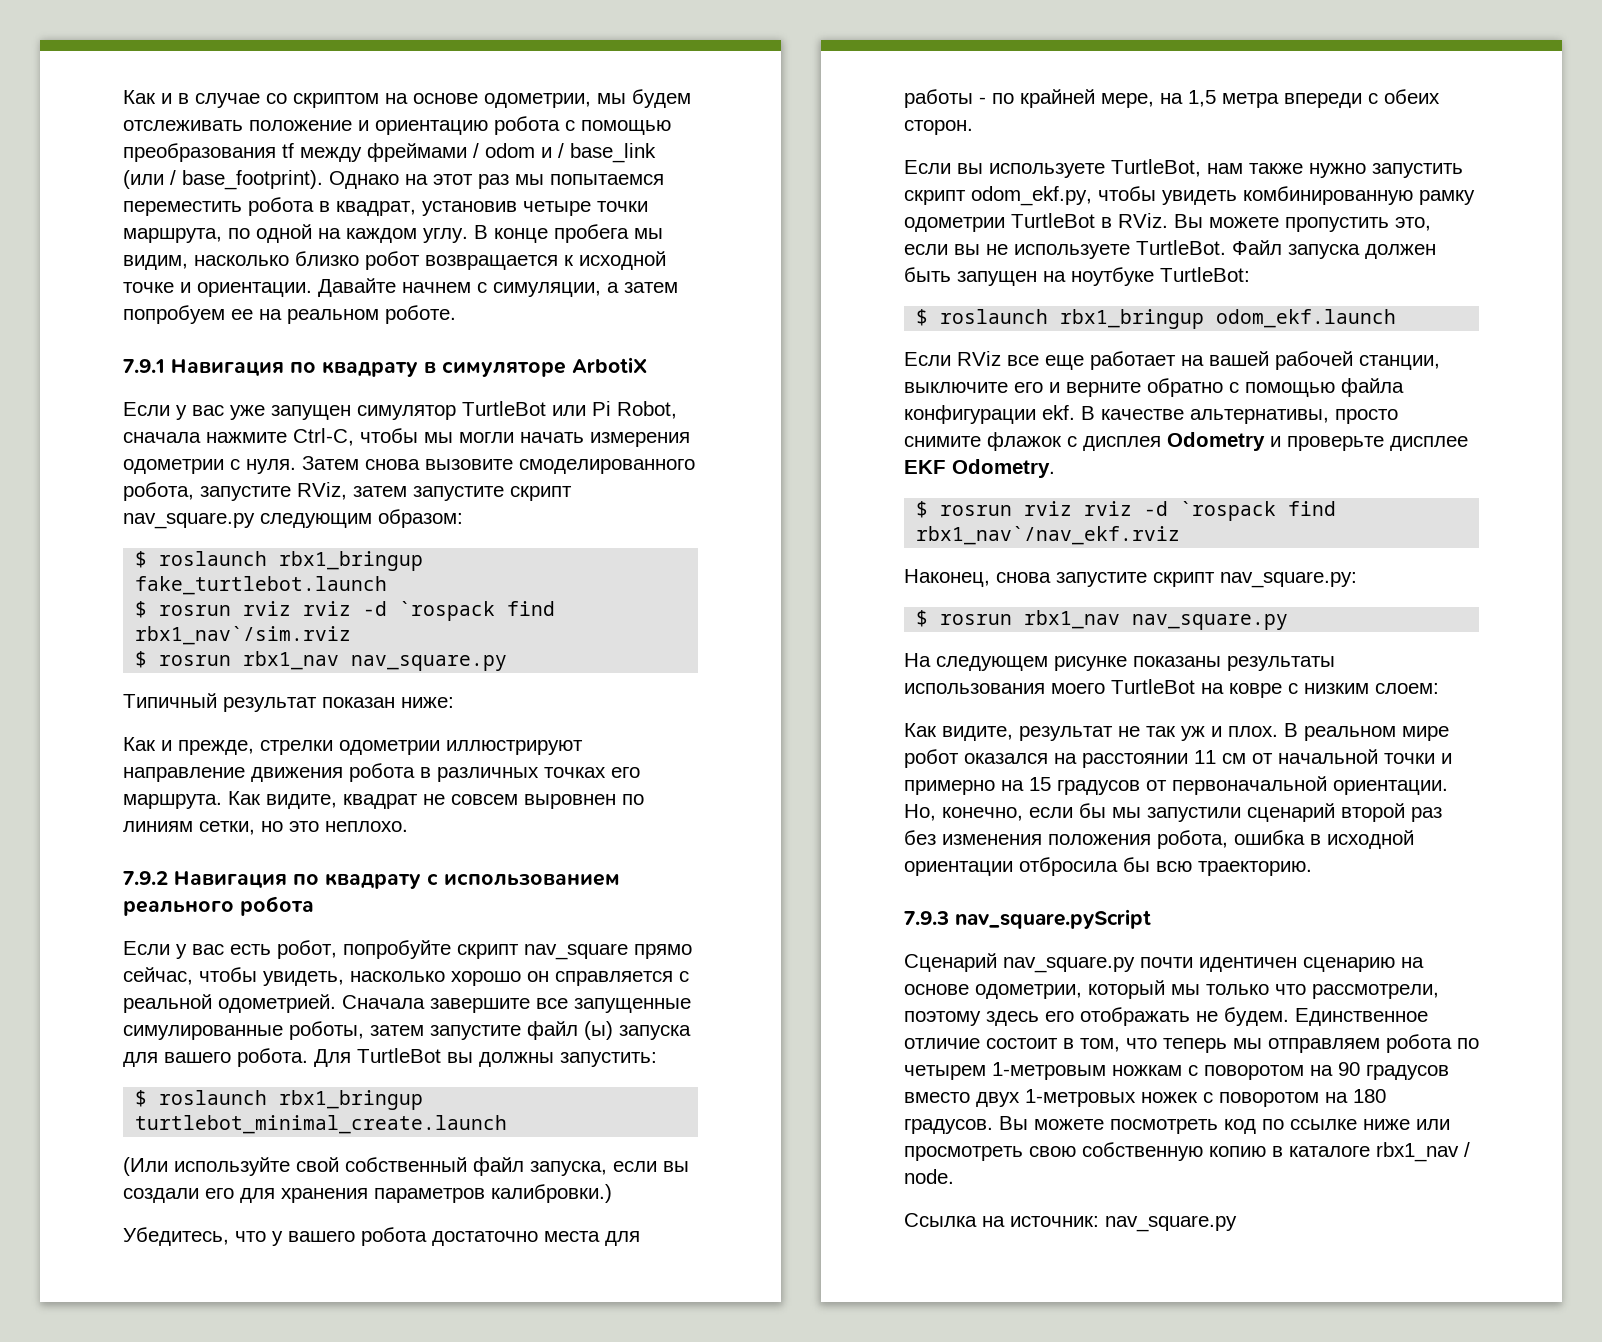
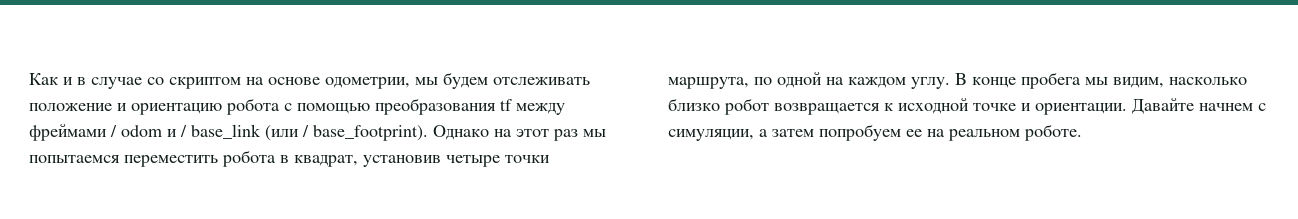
- 7.9.1 Навигация по квадрату в симуляторе ArbotiX
- Если у вас уже запущен симулятор TurtleBot или Pi Robot, сначала нажмите Ctrl-C, чтобы мы могли начать измерения одометрии с нуля. Затем снова вызовите смоделированного робота, запустите RViz, затем запустите скрипт nav_square.py следующим образом:
- $ roslaunch rbx1_bringup fake_turtlebot.launch
- $ rosrun rviz rviz -d `rospack find rbx1_nav`/sim.rviz
- $ rosrun rbx1_nav nav_square.py
- Типичный результат показан ниже:
- Как и прежде, стрелки одометрии иллюстрируют направление движения робота в различных точках его маршрута. Как видите, квадрат не совсем выровнен по линиям сетки, но это неплохо.
- 7.9.2 Навигация по квадрату с использованием реального робота
- Если у вас есть робот, попробуйте скрипт nav_square прямо сейчас, чтобы увидеть, насколько хорошо он справляется с реальной одометрией. Сначала завершите все запущенные симулированные роботы, затем запустите файл (ы) запуска для вашего робота. Для TurtleBot вы должны запустить:
- $ roslaunch rbx1_bringup turtlebot_minimal_create.launch
- (Или используйте свой собственный файл запуска, если вы создали его для хранения параметров калибровки.)
- Убедитесь, что у вашего робота достаточно места для работы - по крайней мере, на 1,5 метра впереди с обеих сторон.
- Если вы используете TurtleBot, нам также нужно запустить скрипт odom_ekf.py, чтобы увидеть комбинированную рамку одометрии TurtleBot в RViz. Вы можете пропустить это, если вы не используете TurtleBot. Файл запуска должен быть запущен на ноутбуке TurtleBot:
- $ roslaunch rbx1_bringup odom_ekf.launch
- Если RViz все еще работает на вашей рабочей станции, выключите его и верните обратно с помощью файла конфигурации ekf. В качестве альтернативы, просто снимите флажок с дисплея Odometry и проверьте дисплее EKF Odometry.
- $ rosrun rviz rviz -d `rospack find rbx1_nav`/nav_ekf.rviz
- Наконец, снова запустите скрипт nav_square.py:
- $ rosrun rbx1_nav nav_square.py
- На следующем рисунке показаны результаты использования моего TurtleBot на ковре с низким слоем:
- Как видите, результат не так уж и плох. В реальном мире робот оказался на расстоянии 11 см от начальной точки и примерно на 15 градусов от первоначальной ориентации. Но, конечно, если бы мы запустили сценарий второй раз без изменения положения робота, ошибка в исходной ориентации отбросила бы всю траекторию.
- 7.9.3 nav_square.pyScript
- Сценарий nav_square.py почти идентичен сценарию на основе одометрии, который мы только что рассмотрели, поэтому здесь его отображать не будем. Единственное отличие состоит в том, что теперь мы отправляем робота по четырем 1-метровым ножкам с поворотом на 90 градусов вместо двух 1-метровых ножек с поворотом на 180 градусов. Вы можете посмотреть код по ссылке ниже или просмотреть свою собственную копию в каталоге rbx1_nav / node.
- Ссылка на источник: nav_square.py

